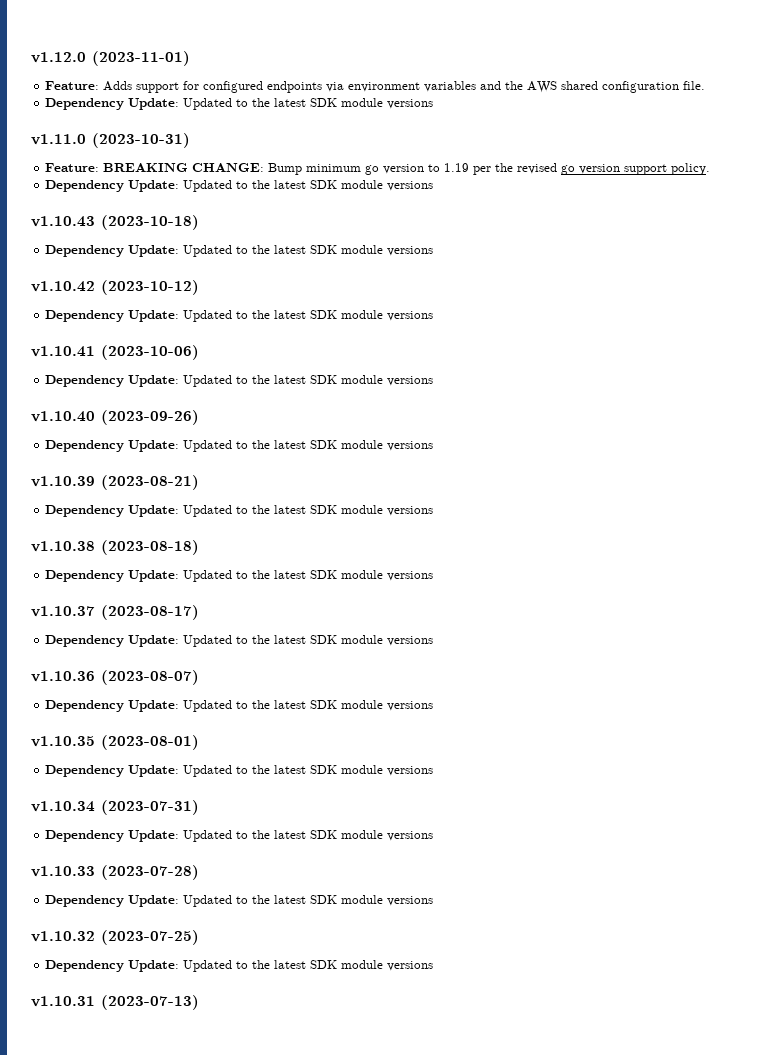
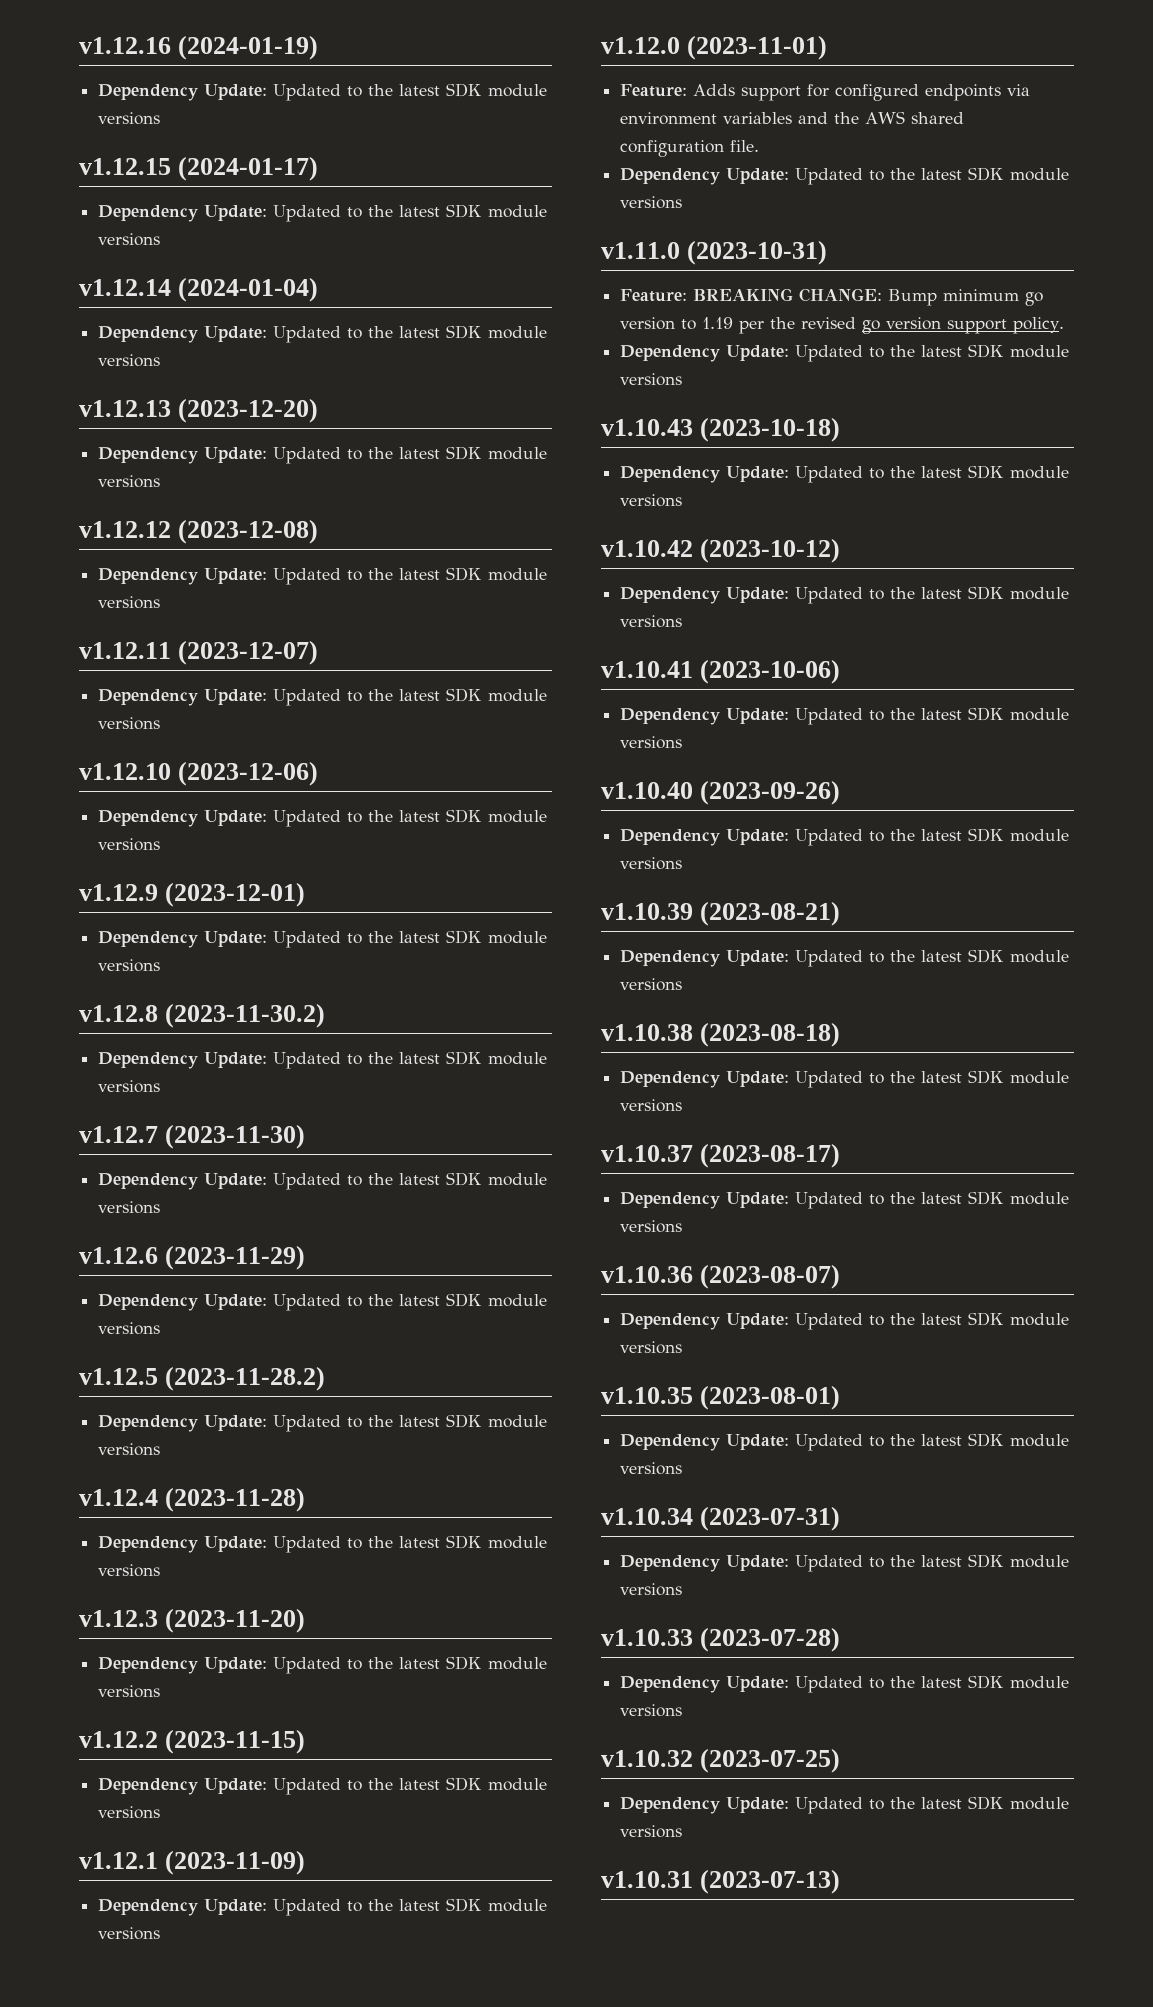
+ v1.12.16 (2024-01-19)
+ Dependency Update: Updated to the latest SDK module versions
+ v1.12.15 (2024-01-17)
+ Dependency Update: Updated to the latest SDK module versions
+ v1.12.14 (2024-01-04)
+ Dependency Update: Updated to the latest SDK module versions
+ v1.12.13 (2023-12-20)
+ Dependency Update: Updated to the latest SDK module versions
+ v1.12.12 (2023-12-08)
+ Dependency Update: Updated to the latest SDK module versions
+ v1.12.11 (2023-12-07)
+ Dependency Update: Updated to the latest SDK module versions
+ v1.12.10 (2023-12-06)
+ Dependency Update: Updated to the latest SDK module versions
+ v1.12.9 (2023-12-01)
+ Dependency Update: Updated to the latest SDK module versions
+ v1.12.8 (2023-11-30.2)
+ Dependency Update: Updated to the latest SDK module versions
+ v1.12.7 (2023-11-30)
+ Dependency Update: Updated to the latest SDK module versions
+ v1.12.6 (2023-11-29)
+ Dependency Update: Updated to the latest SDK module versions
+ v1.12.5 (2023-11-28.2)
+ Dependency Update: Updated to the latest SDK module versions
+ v1.12.4 (2023-11-28)
+ Dependency Update: Updated to the latest SDK module versions
+ v1.12.3 (2023-11-20)
+ Dependency Update: Updated to the latest SDK module versions
+ v1.12.2 (2023-11-15)
+ Dependency Update: Updated to the latest SDK module versions
+ v1.12.1 (2023-11-09)
+ Dependency Update: Updated to the latest SDK module versions

